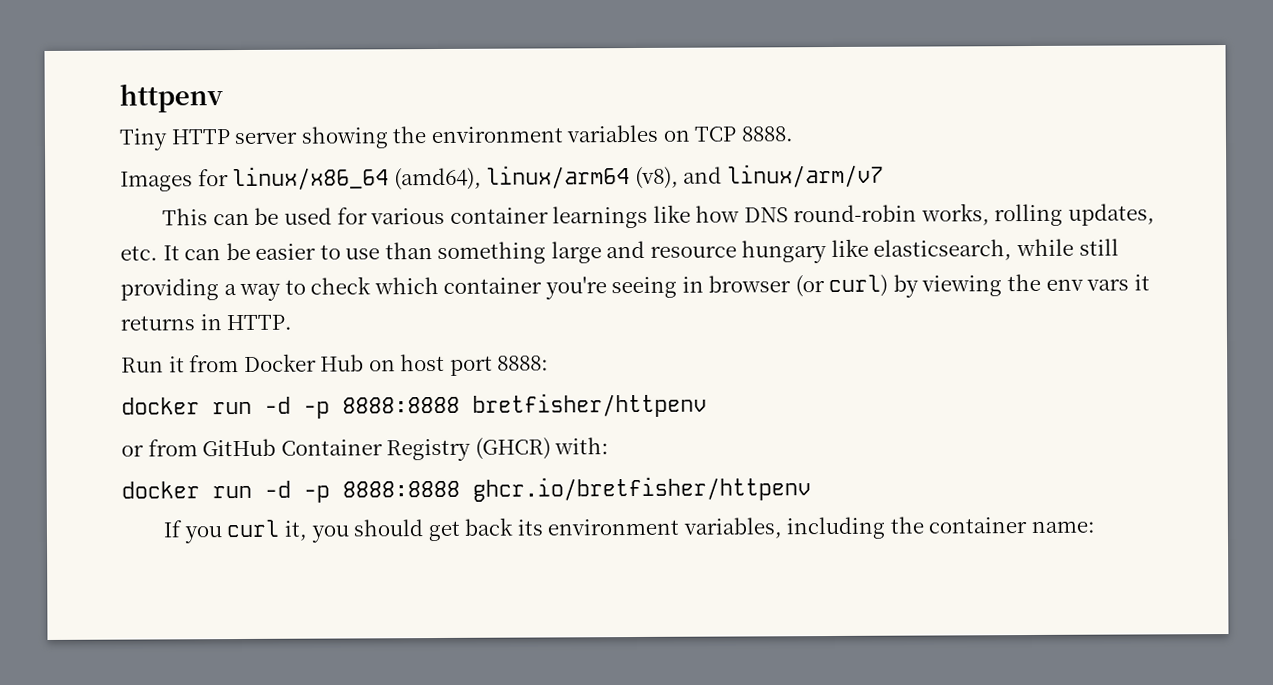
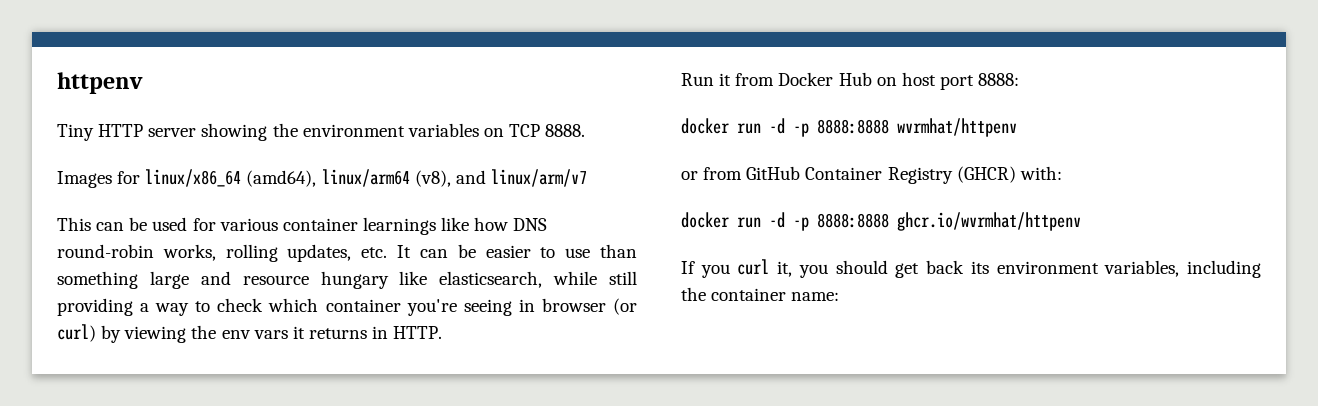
- docker run -d -p 8888:8888 bretfisher/httpenv
+ docker run -d -p 8888:8888 wvrmhat/httpenv
- docker run -d -p 8888:8888 ghcr.io/bretfisher/httpenv
+ docker run -d -p 8888:8888 ghcr.io/wvrmhat/httpenv

